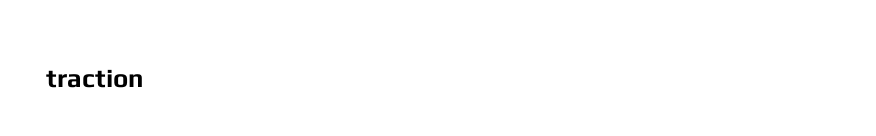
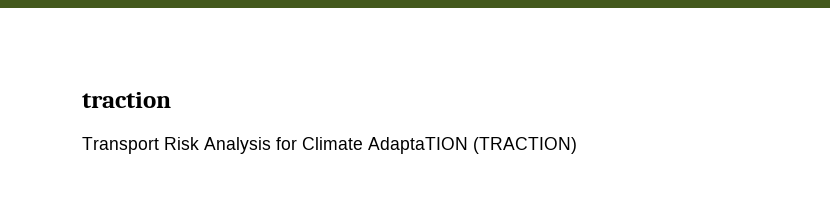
+ Transport Risk Analysis for Climate AdaptaTION (TRACTION)

